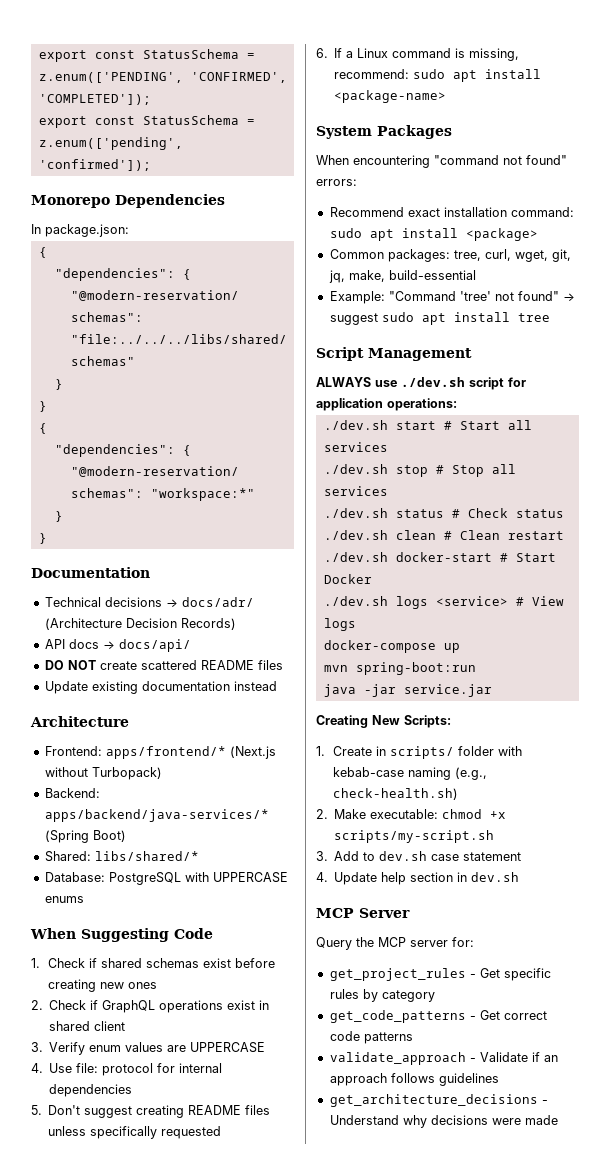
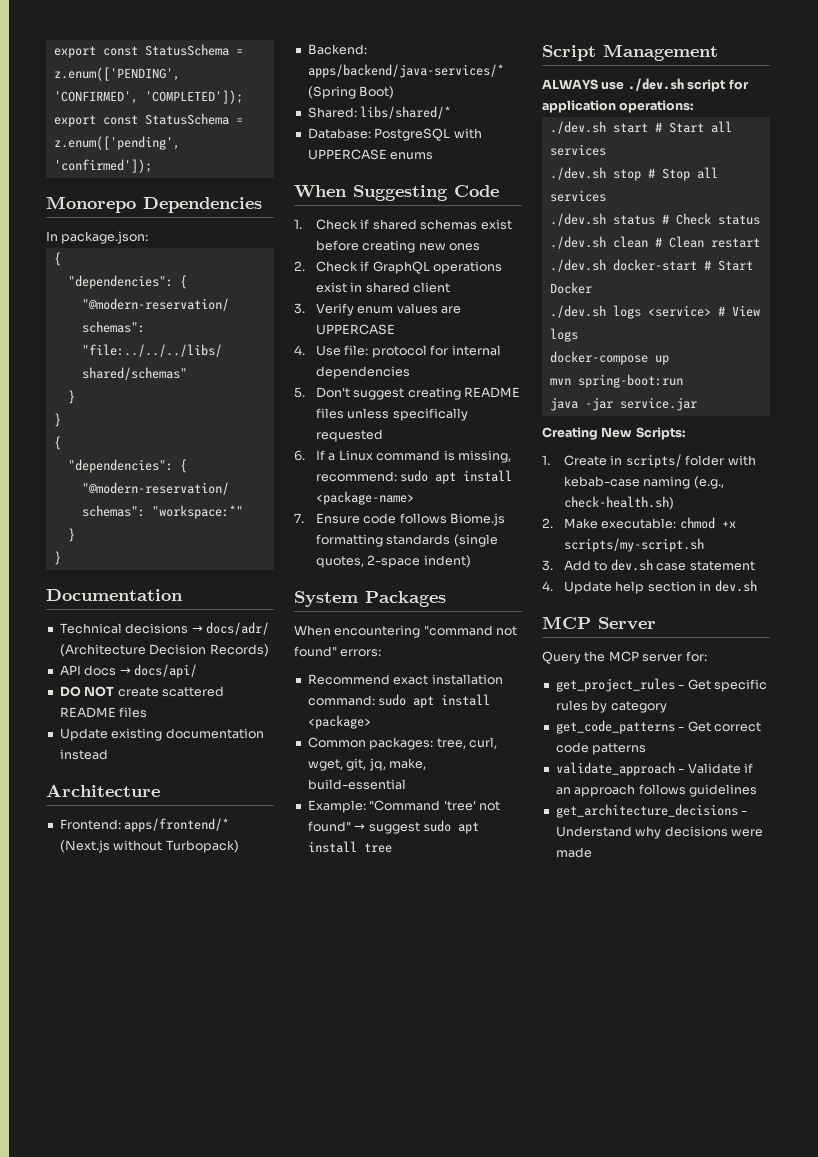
+ 7. Ensure code follows Biome.js formatting standards (single quotes, 2-space indent)

